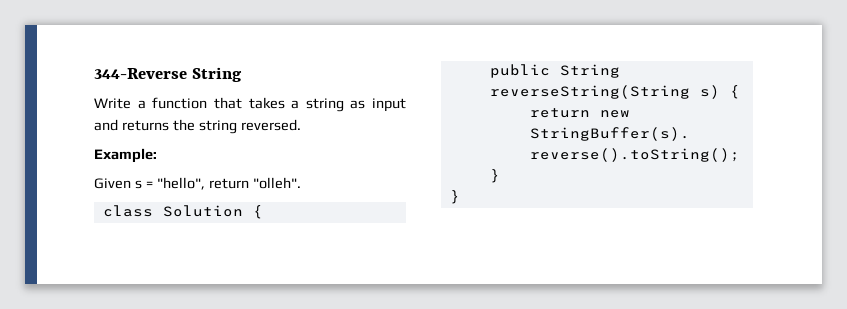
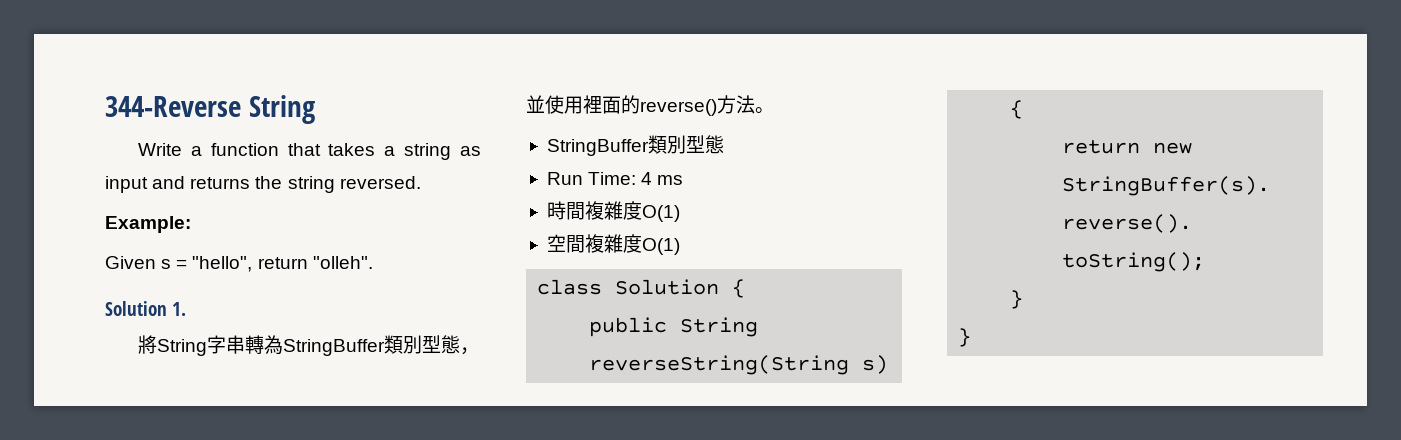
+ Solution 1.
+ 將String字串轉為StringBuffer類別型態，並使用裡面的reverse()方法。
+ StringBuffer類別型態
+ Run Time: 4 ms
+ 時間複雜度O(1)
+ 空間複雜度O(1)

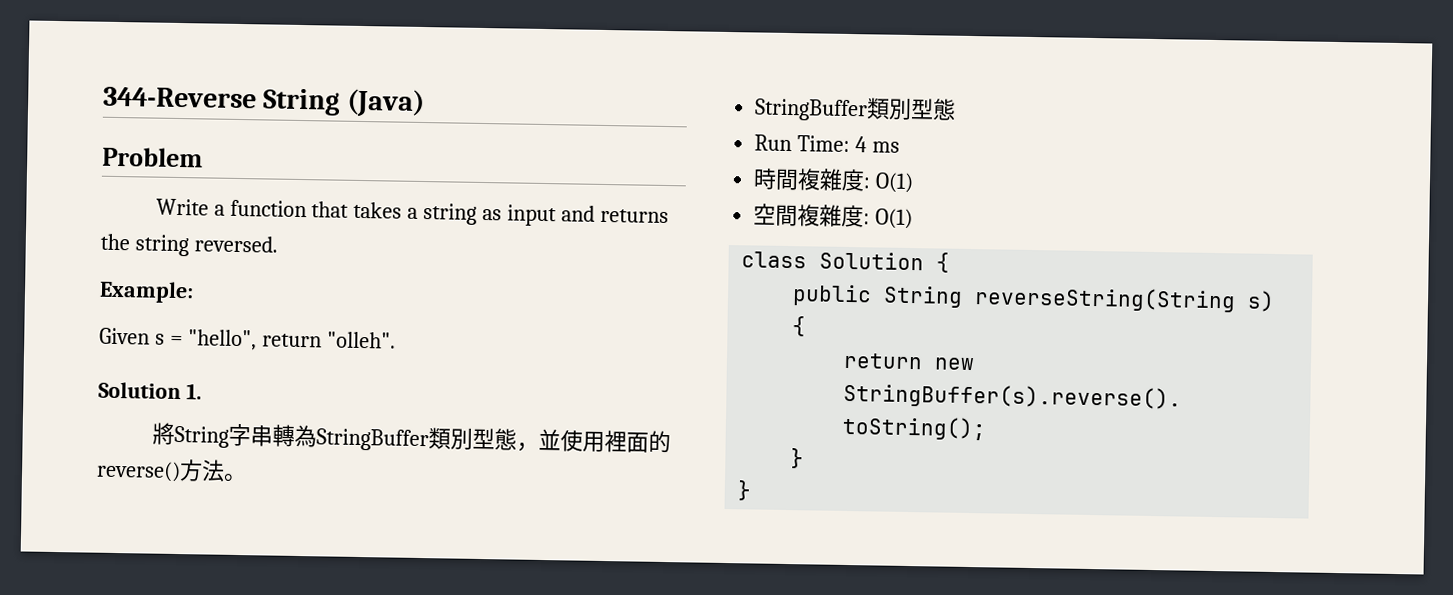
- 344-Reverse String
+ 344-Reverse String (Java)
+ Problem
- 時間複雜度O(1)
+ 時間複雜度: O(1)
- 空間複雜度O(1)
+ 空間複雜度: O(1)

